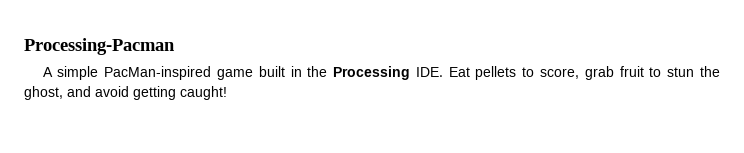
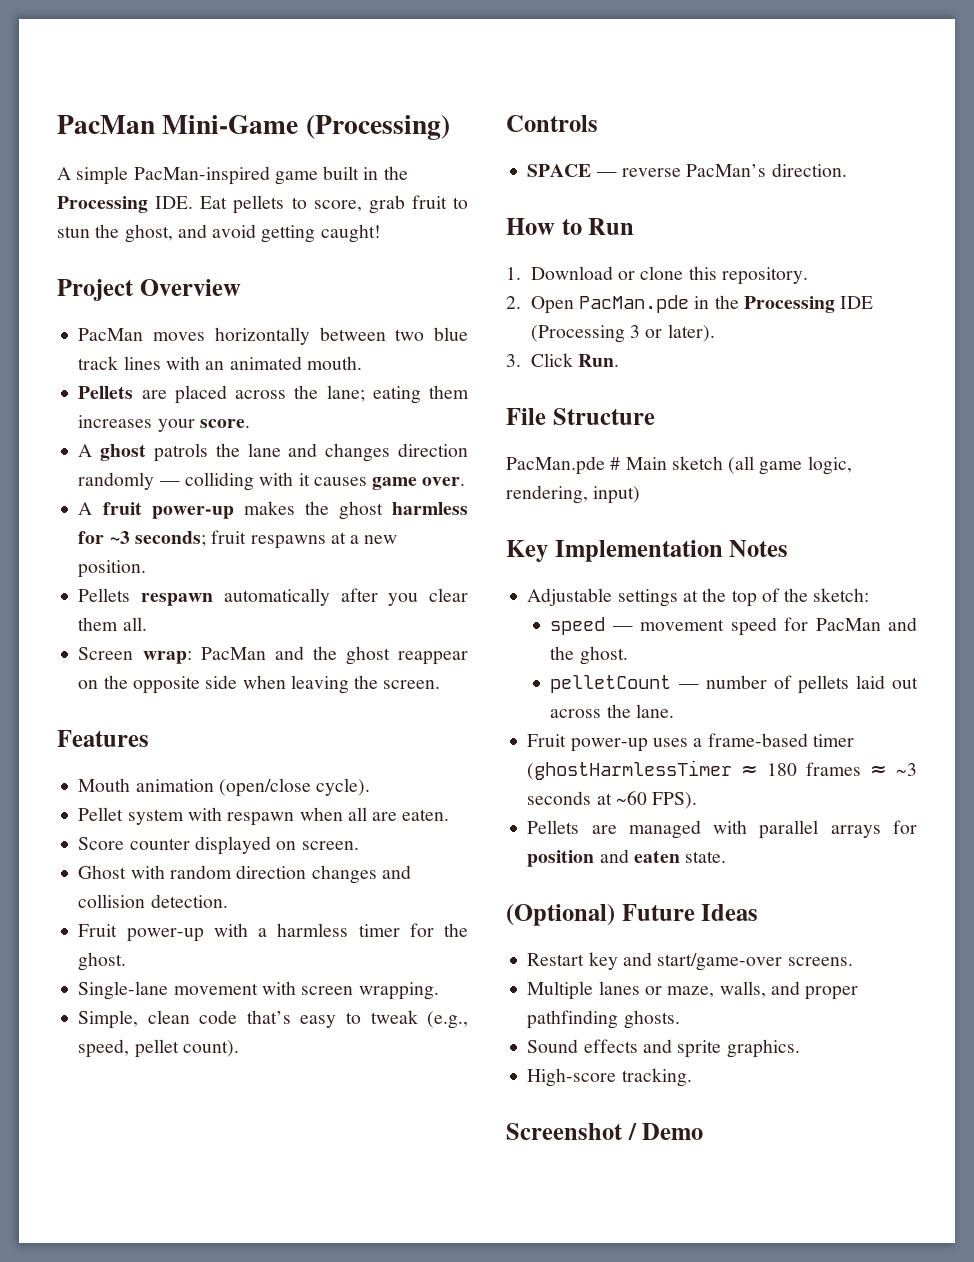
- Processing-Pacman
+ PacMan Mini-Game (Processing)
+ Project Overview
+ PacMan moves horizontally between two blue track lines with an animated mouth.
+ Pellets are placed across the lane; eating them increases your score.
+ A ghost patrols the lane and changes direction randomly — colliding with it causes game over.
+ A fruit power-up makes the ghost harmless for ~3 seconds; fruit respawns at a new position.
+ Pellets respawn automatically after you clear them all.
+ Screen wrap: PacMan and the ghost reappear on the opposite side when leaving the screen.
+ Features
+ Mouth animation (open/close cycle).
+ Pellet system with respawn when all are eaten.
+ Score counter displayed on screen.
+ Ghost with random direction changes and collision detection.
+ Fruit power-up with a harmless timer for the ghost.
+ Single-lane movement with screen wrapping.
+ Simple, clean code that’s easy to tweak (e.g., speed, pellet count).
+ Controls
+ SPACE — reverse PacMan’s direction.
+ How to Run
+ 1. Download or clone this repository.
+ 2. Open PacMan.pde in the Processing IDE (Processing 3 or later).
+ 3. Click Run.
+ File Structure
+ PacMan.pde # Main sketch (all game logic, rendering, input)
+ Key Implementation Notes
+ Adjustable settings at the top of the sketch:
+ speed — movement speed for PacMan and the ghost.
+ pelletCount — number of pellets laid out across the lane.
+ Fruit power-up uses a frame-based timer (ghostHarmlessTimer ≈ 180 frames ≈ ~3 seconds at ~60 FPS).
+ Pellets are managed with parallel arrays for position and eaten state.
+ (Optional) Future Ideas
+ Restart key and start/game-over screens.
+ Multiple lanes or maze, walls, and proper pathfinding ghosts.
+ Sound effects and sprite graphics.
+ High-score tracking.
+ Screenshot / Demo

